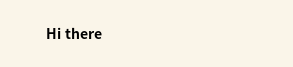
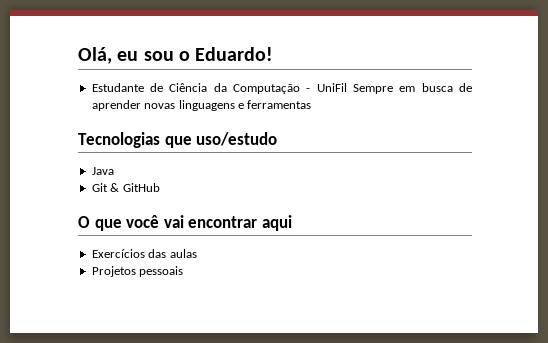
- Hi there
+ Olá, eu sou o Eduardo!
+ Estudante de Ciência da Computação - UniFil Sempre em busca de aprender novas linguagens e ferramentas
+ Tecnologias que uso/estudo
+ Java
+ Git & GitHub
+ O que você vai encontrar aqui
+ Exercícios das aulas
+ Projetos pessoais

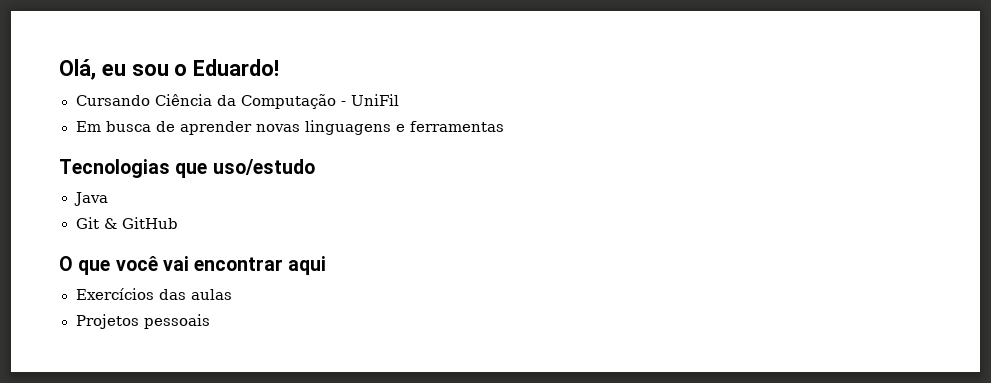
- Estudante de Ciência da Computação - UniFil Sempre em busca de aprender novas linguagens e ferramentas
+ Cursando Ciência da Computação - UniFil
+ Em busca de aprender novas linguagens e ferramentas

